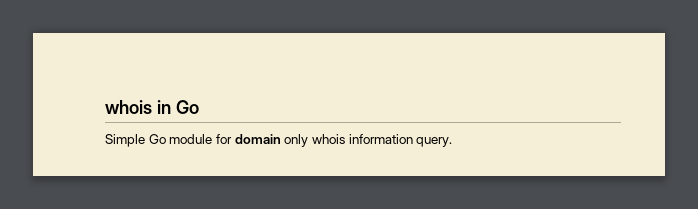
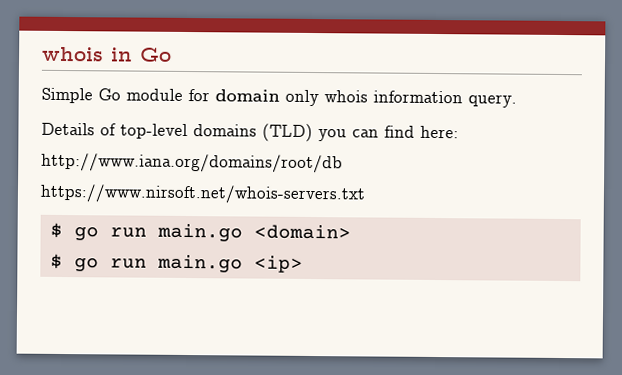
+ Details of top-level domains (TLD) you can find here:
+ http://www.iana.org/domains/root/db
+ https://www.nirsoft.net/whois-servers.txt
+ $ go run main.go <domain>
+ $ go run main.go <ip>

